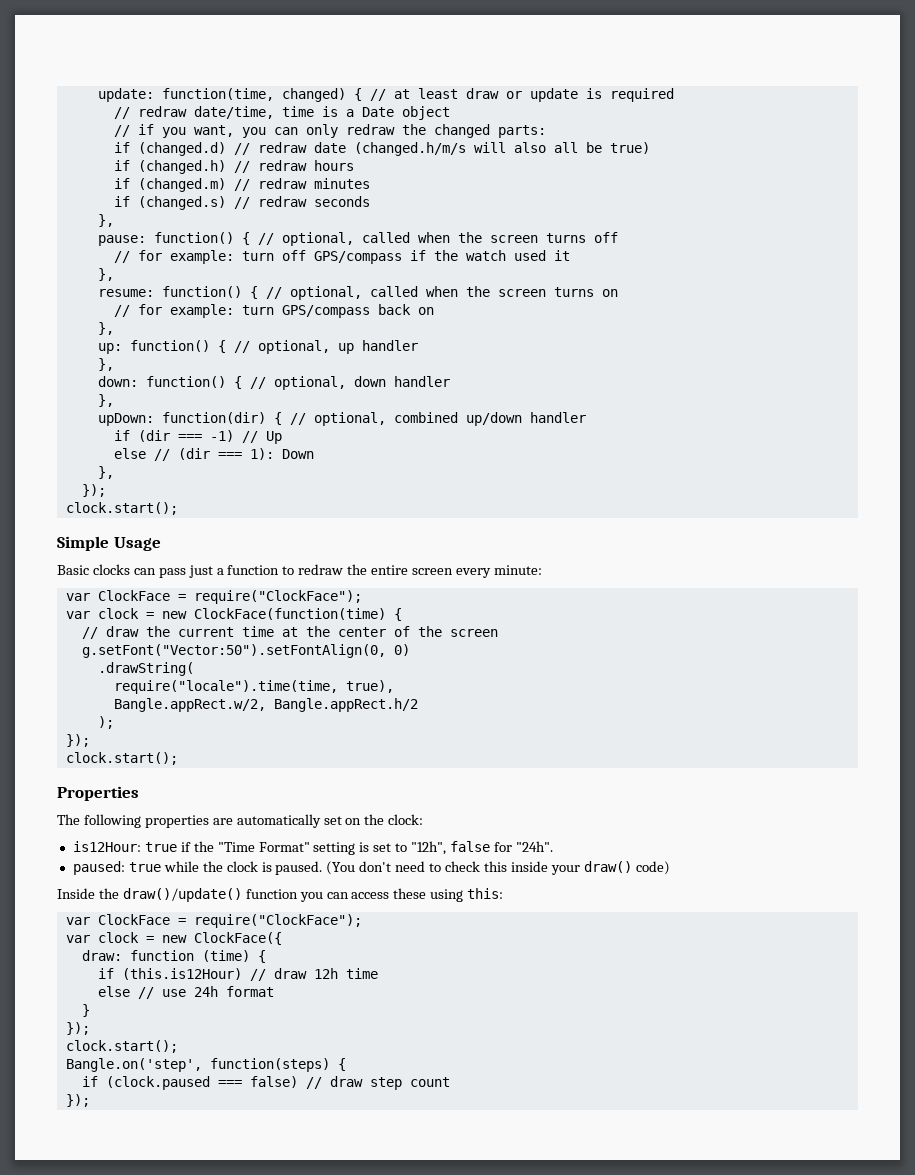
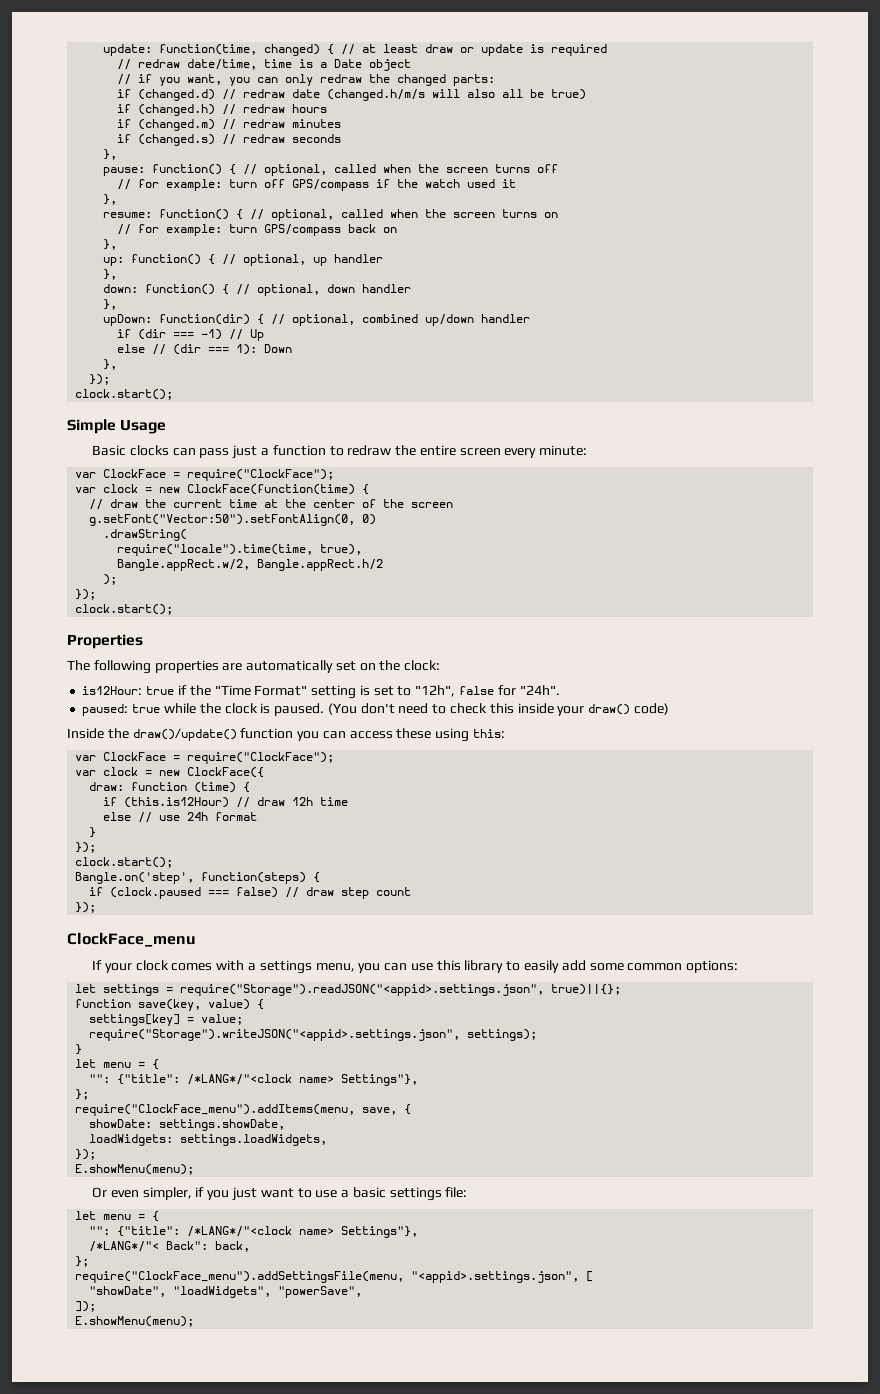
+ ClockFace_menu
+ If your clock comes with a settings menu, you can use this library to easily add some common options:
+ let settings = require("Storage").readJSON("<appid>.settings.json", true)||{};
+ function save(key, value) {
+ settings[key] = value;
+ require("Storage").writeJSON("<appid>.settings.json", settings);
+ }
+ let menu = {
+ "": {"title": /*LANG*/"<clock name> Settings"},
+ };
+ require("ClockFace_menu").addItems(menu, save, {
+ showDate: settings.showDate,
+ loadWidgets: settings.loadWidgets,
+ });
+ E.showMenu(menu);
+ Or even simpler, if you just want to use a basic settings file:
+ let menu = {
+ "": {"title": /*LANG*/"<clock name> Settings"},
+ /*LANG*/"< Back": back,
+ };
+ require("ClockFace_menu").addSettingsFile(menu, "<appid>.settings.json", [
+ "showDate", "loadWidgets", "powerSave",
+ ]);
+ E.showMenu(menu);

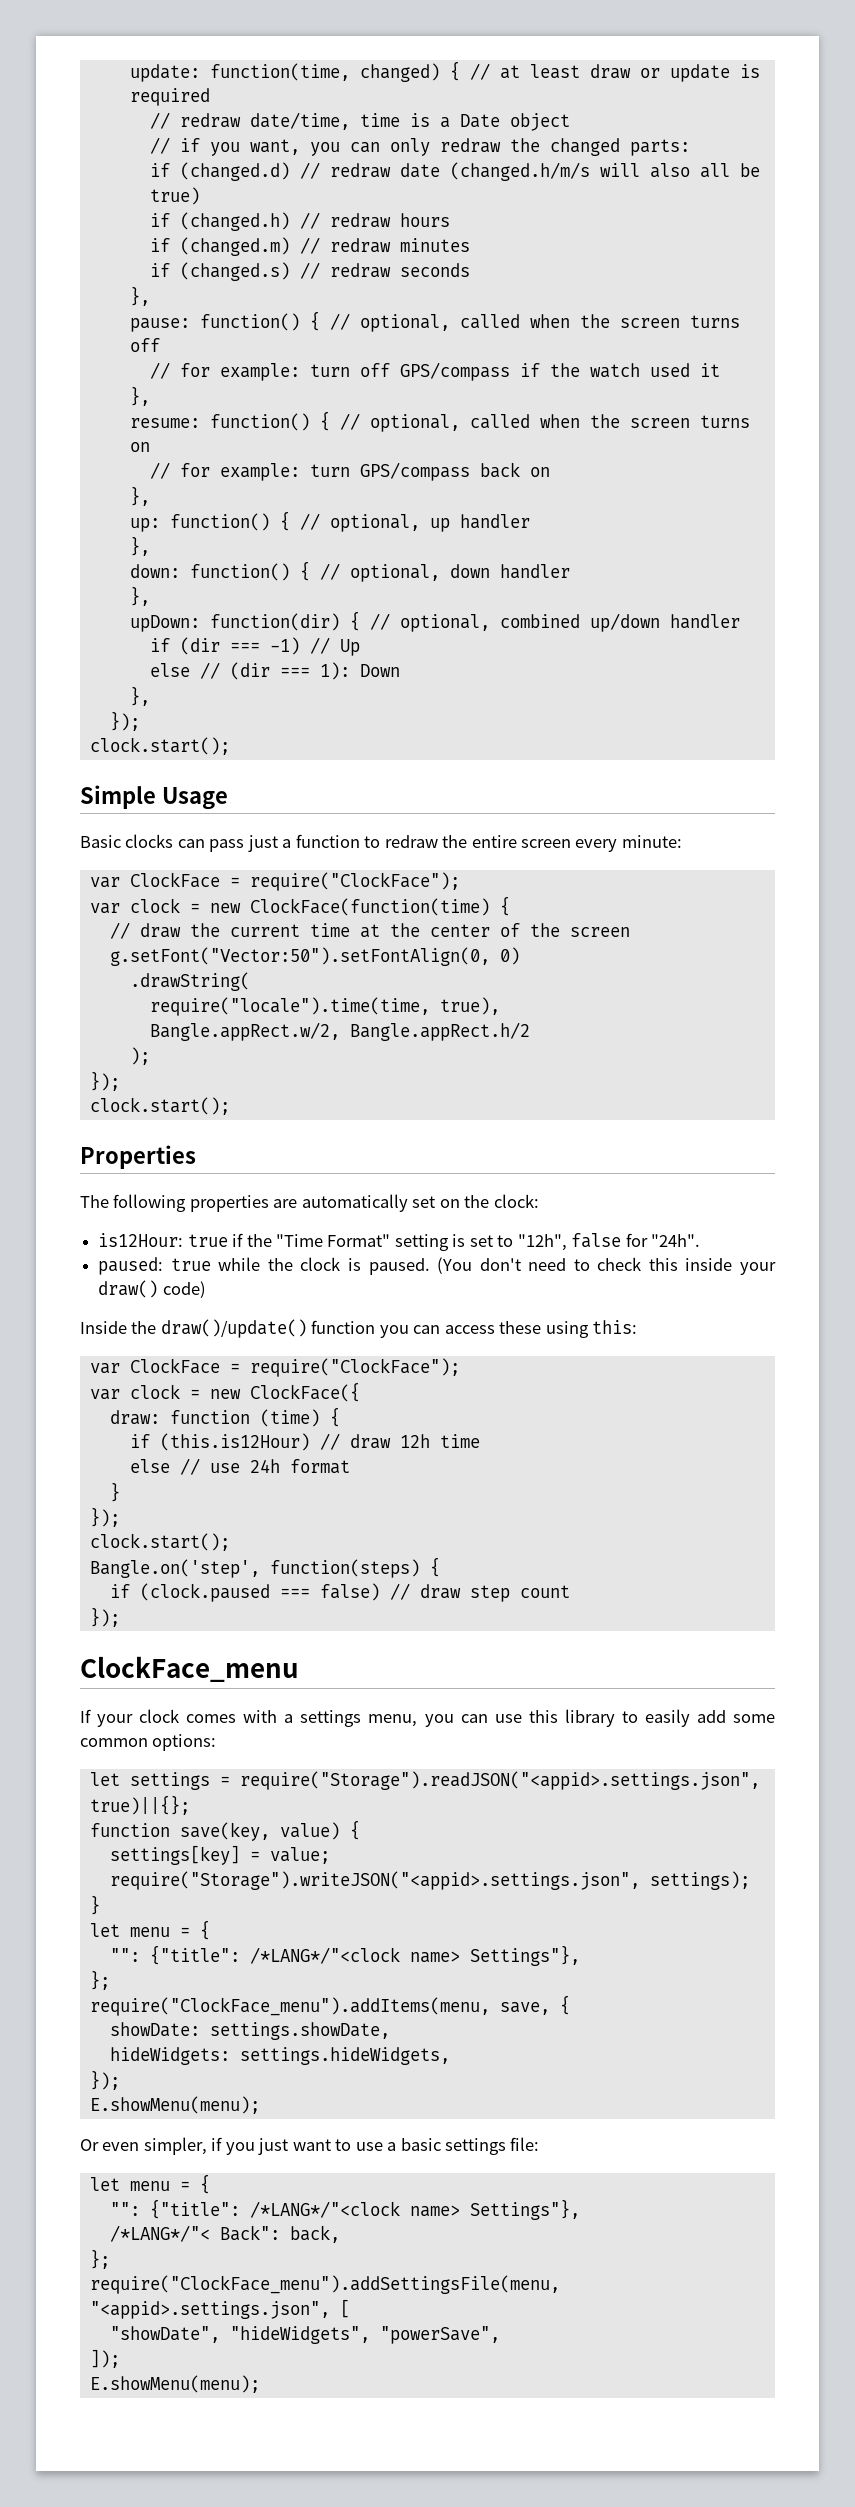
- loadWidgets: settings.loadWidgets,
+ hideWidgets: settings.hideWidgets,
- "showDate", "loadWidgets", "powerSave",
+ "showDate", "hideWidgets", "powerSave",

